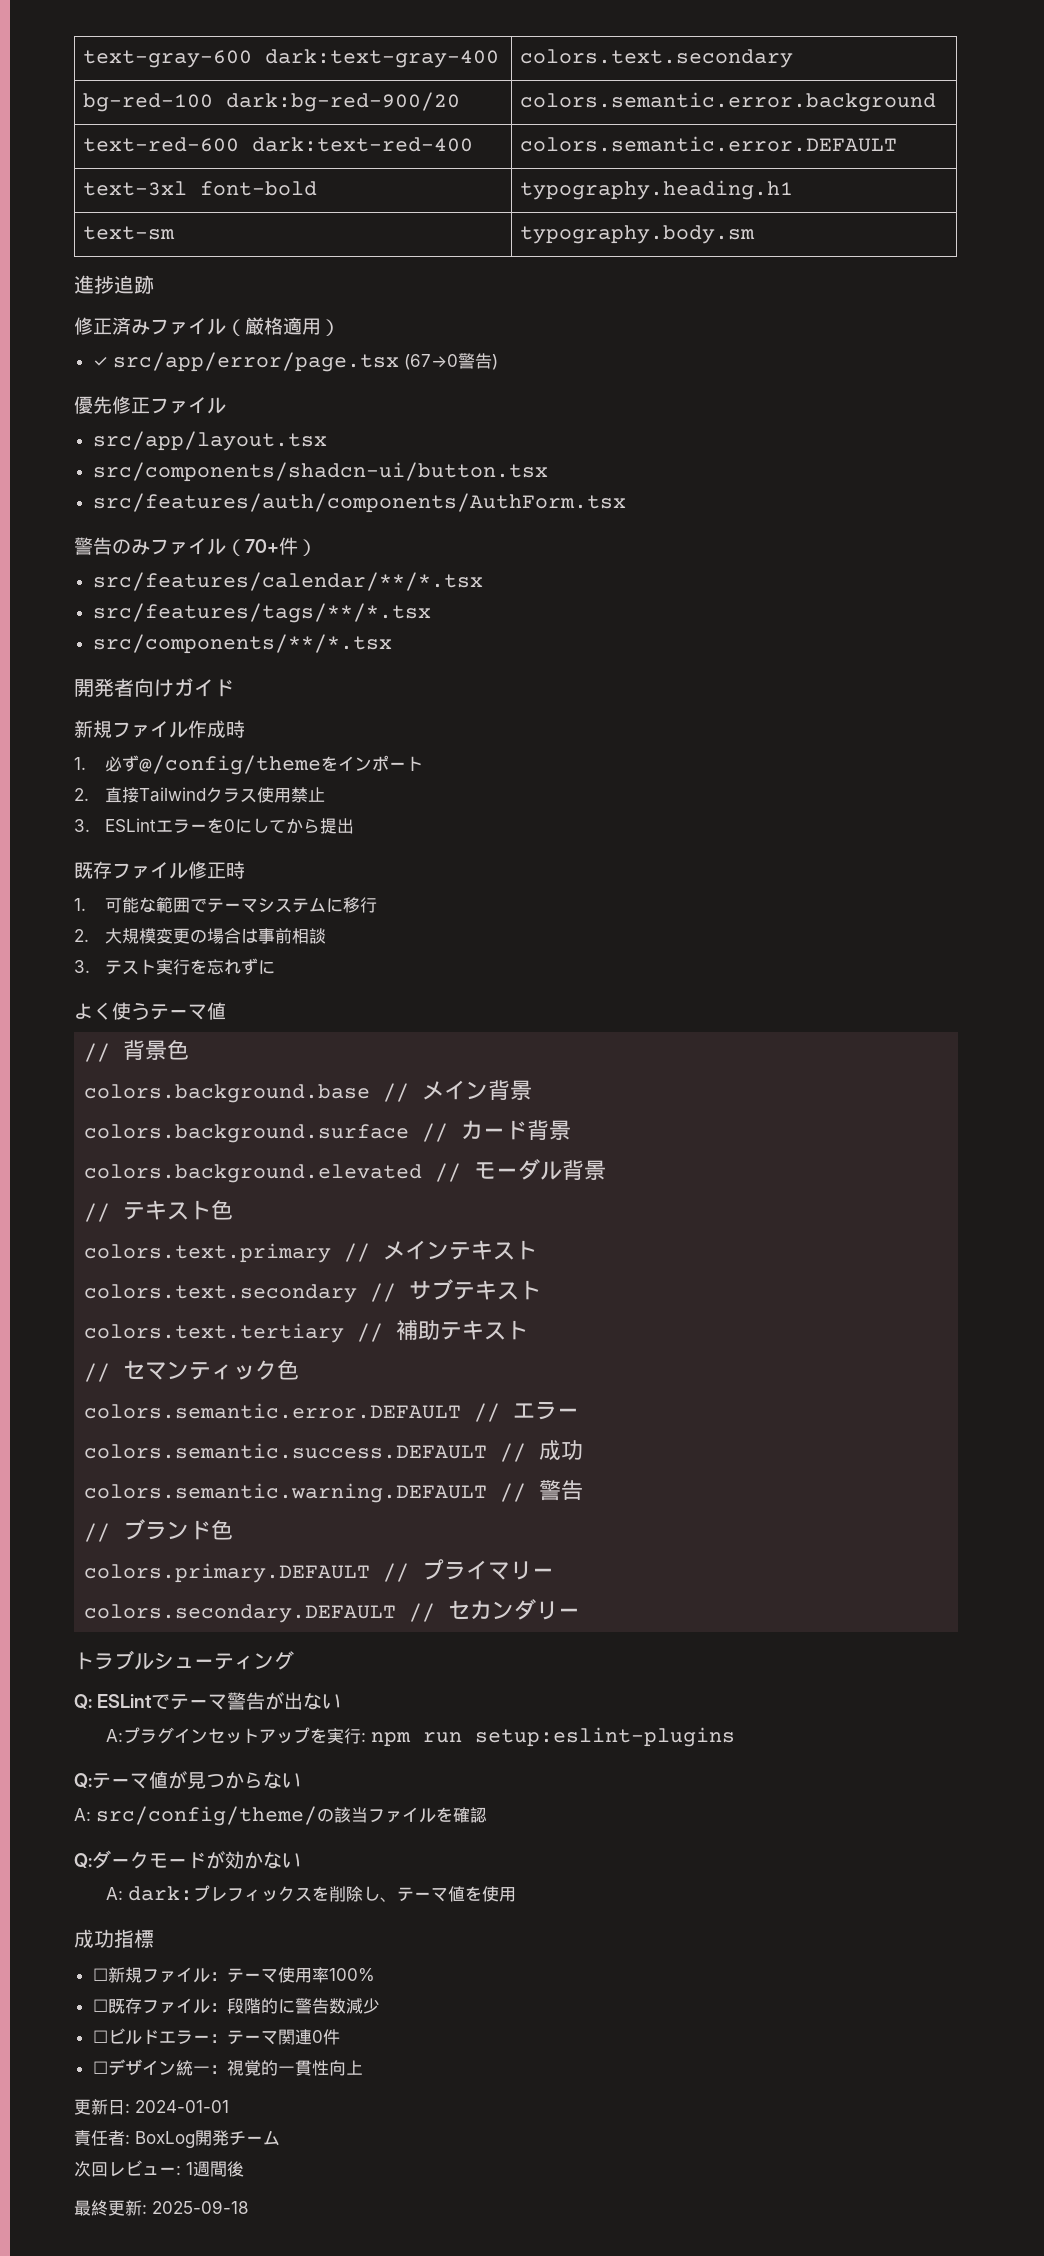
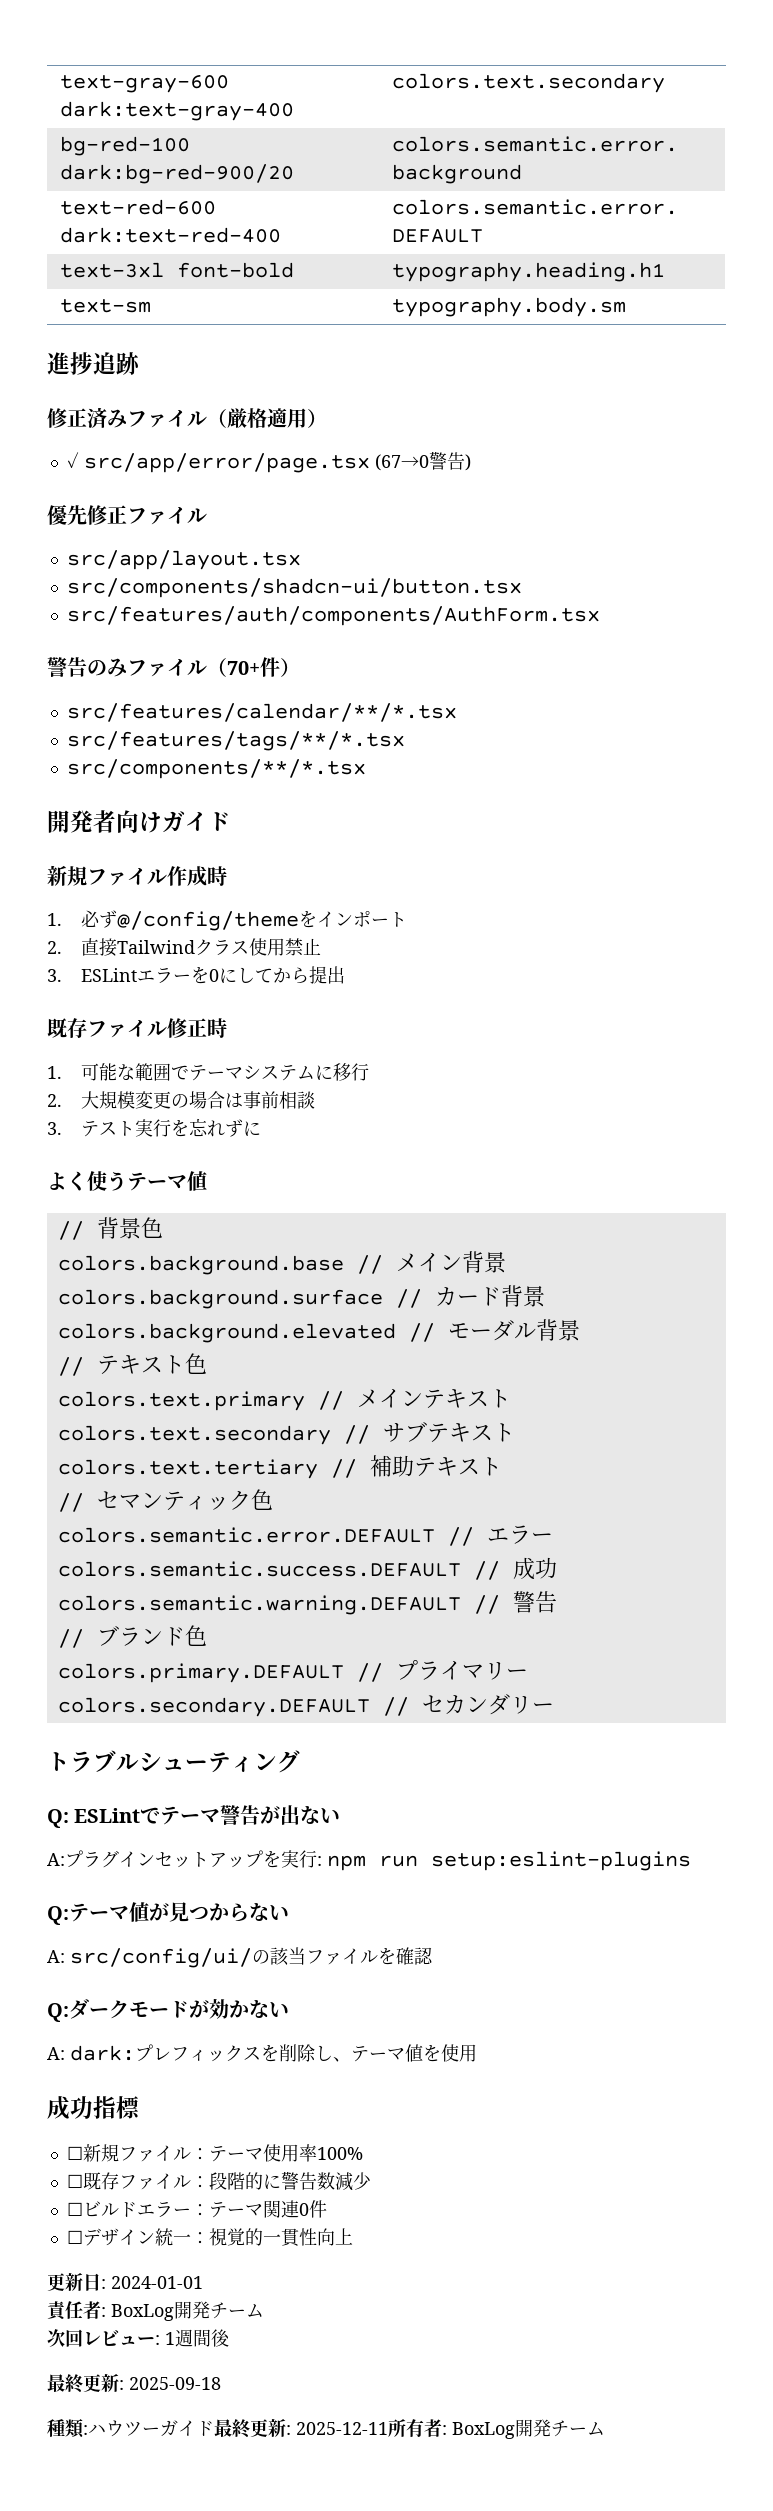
- A: src/config/theme/の該当ファイルを確認
+ A: src/config/ui/の該当ファイルを確認
+ 種類:ハウツーガイド最終更新: 2025-12-11所有者: BoxLog開発チーム

